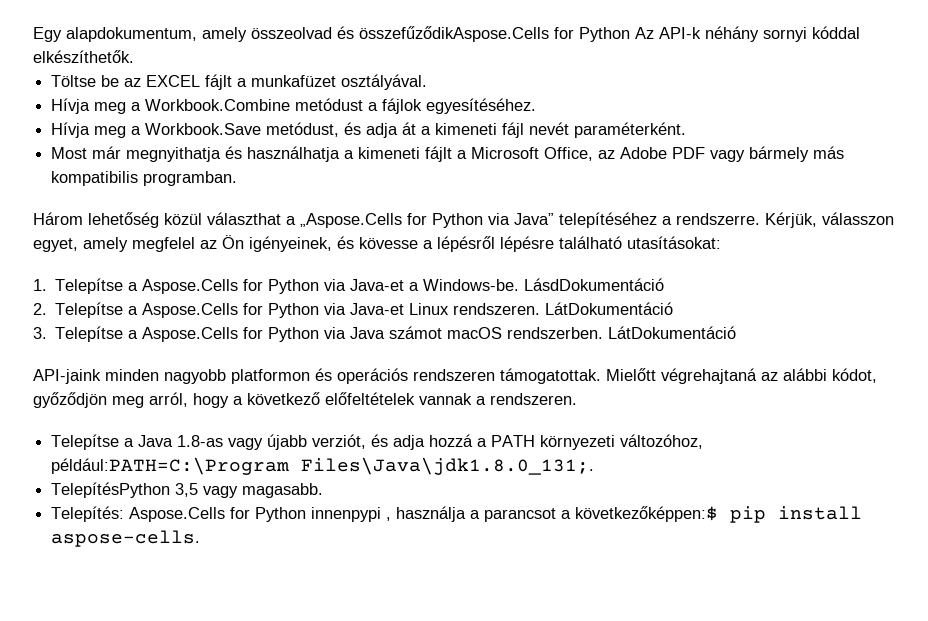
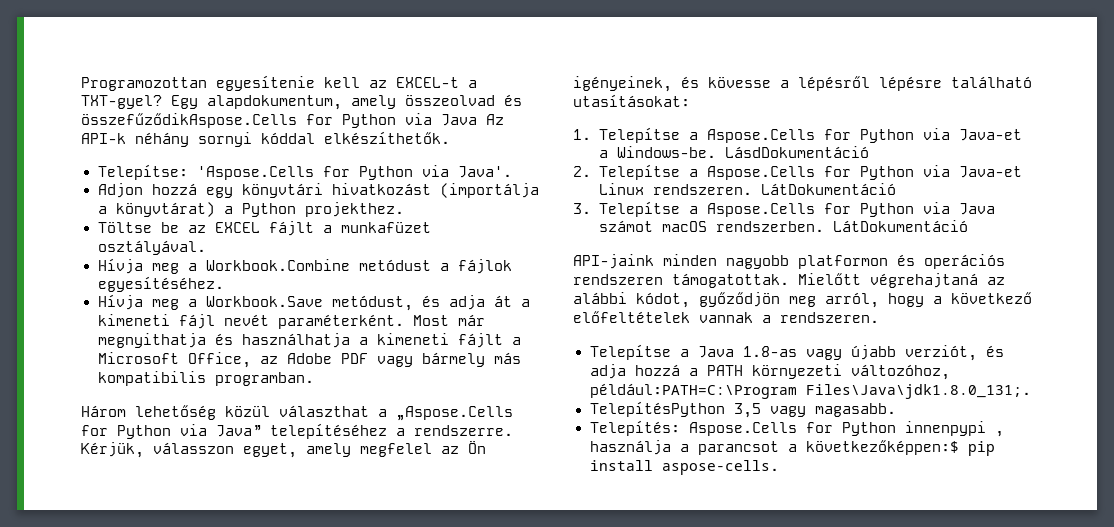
+ Programozottan egyesítenie kell az EXCEL-t a TXT-gyel?
- Egy alapdokumentum, amely összeolvad és összefűződikAspose.Cells for Python Az API-k néhány sornyi kóddal elkészíthetők.
+ Egy alapdokumentum, amely összeolvad és összefűződikAspose.Cells for Python via Java Az API-k néhány sornyi kóddal elkészíthetők.
+ Telepítse: 'Aspose.Cells for Python via Java'.
+ Adjon hozzá egy könyvtári hivatkozást (importálja a könyvtárat) a Python projekthez.
- Hívja meg a Workbook.Save metódust, és adja át a kimeneti fájl nevét paraméterként.
- Most már megnyithatja és használhatja a kimeneti fájlt a Microsoft Office, az Adobe PDF vagy bármely más kompatibilis programban.
+ Hívja meg a Workbook.Save metódust, és adja át a kimeneti fájl nevét paraméterként. Most már megnyithatja és használhatja a kimeneti fájlt a Microsoft Office, az Adobe PDF vagy bármely más kompatibilis programban.

